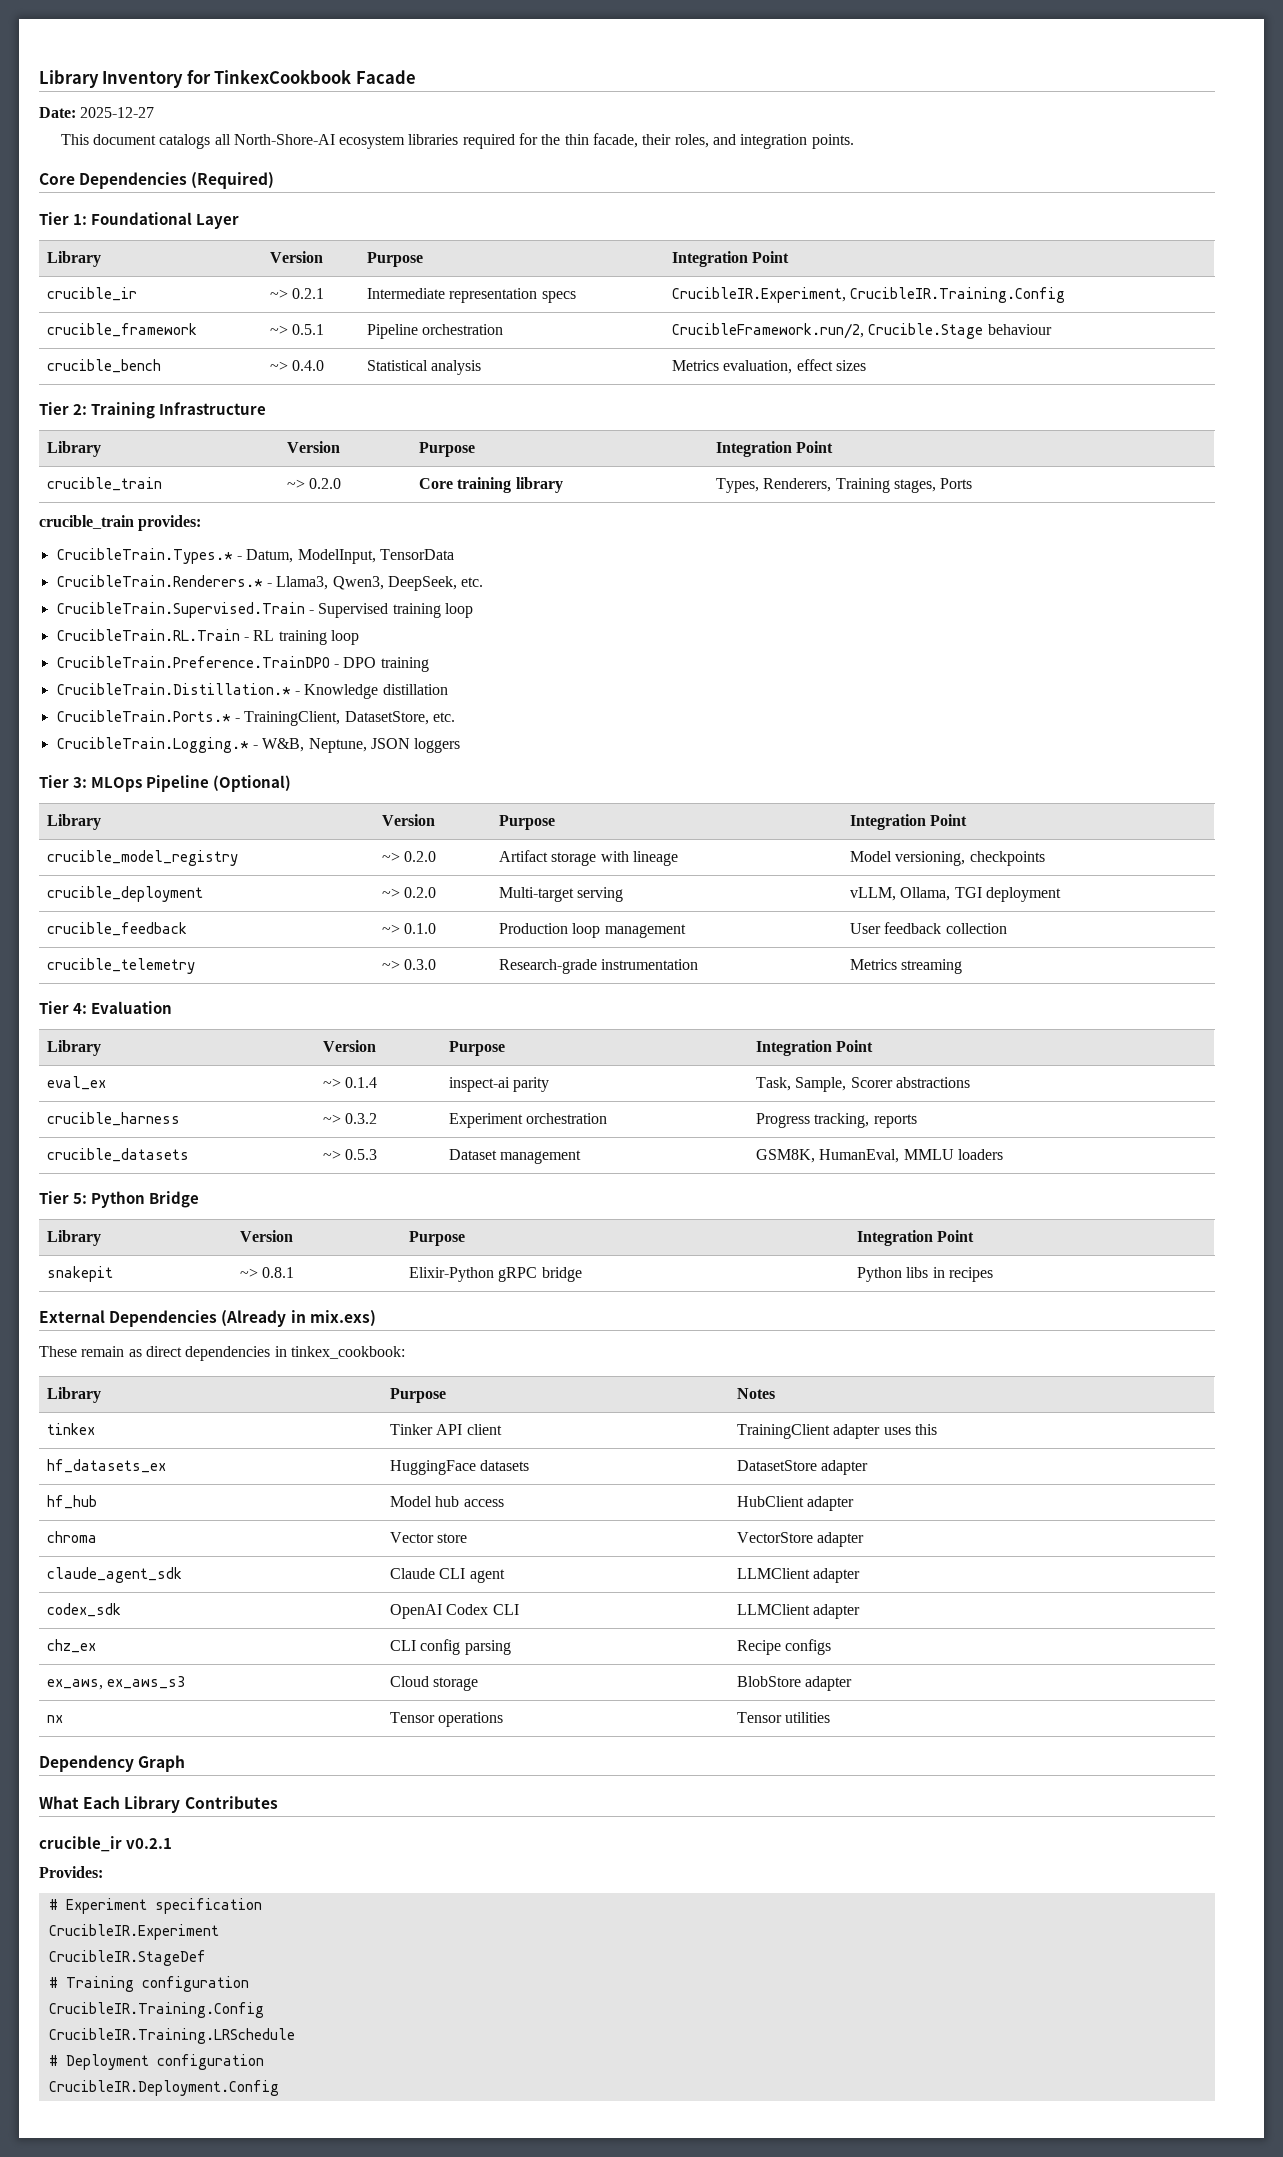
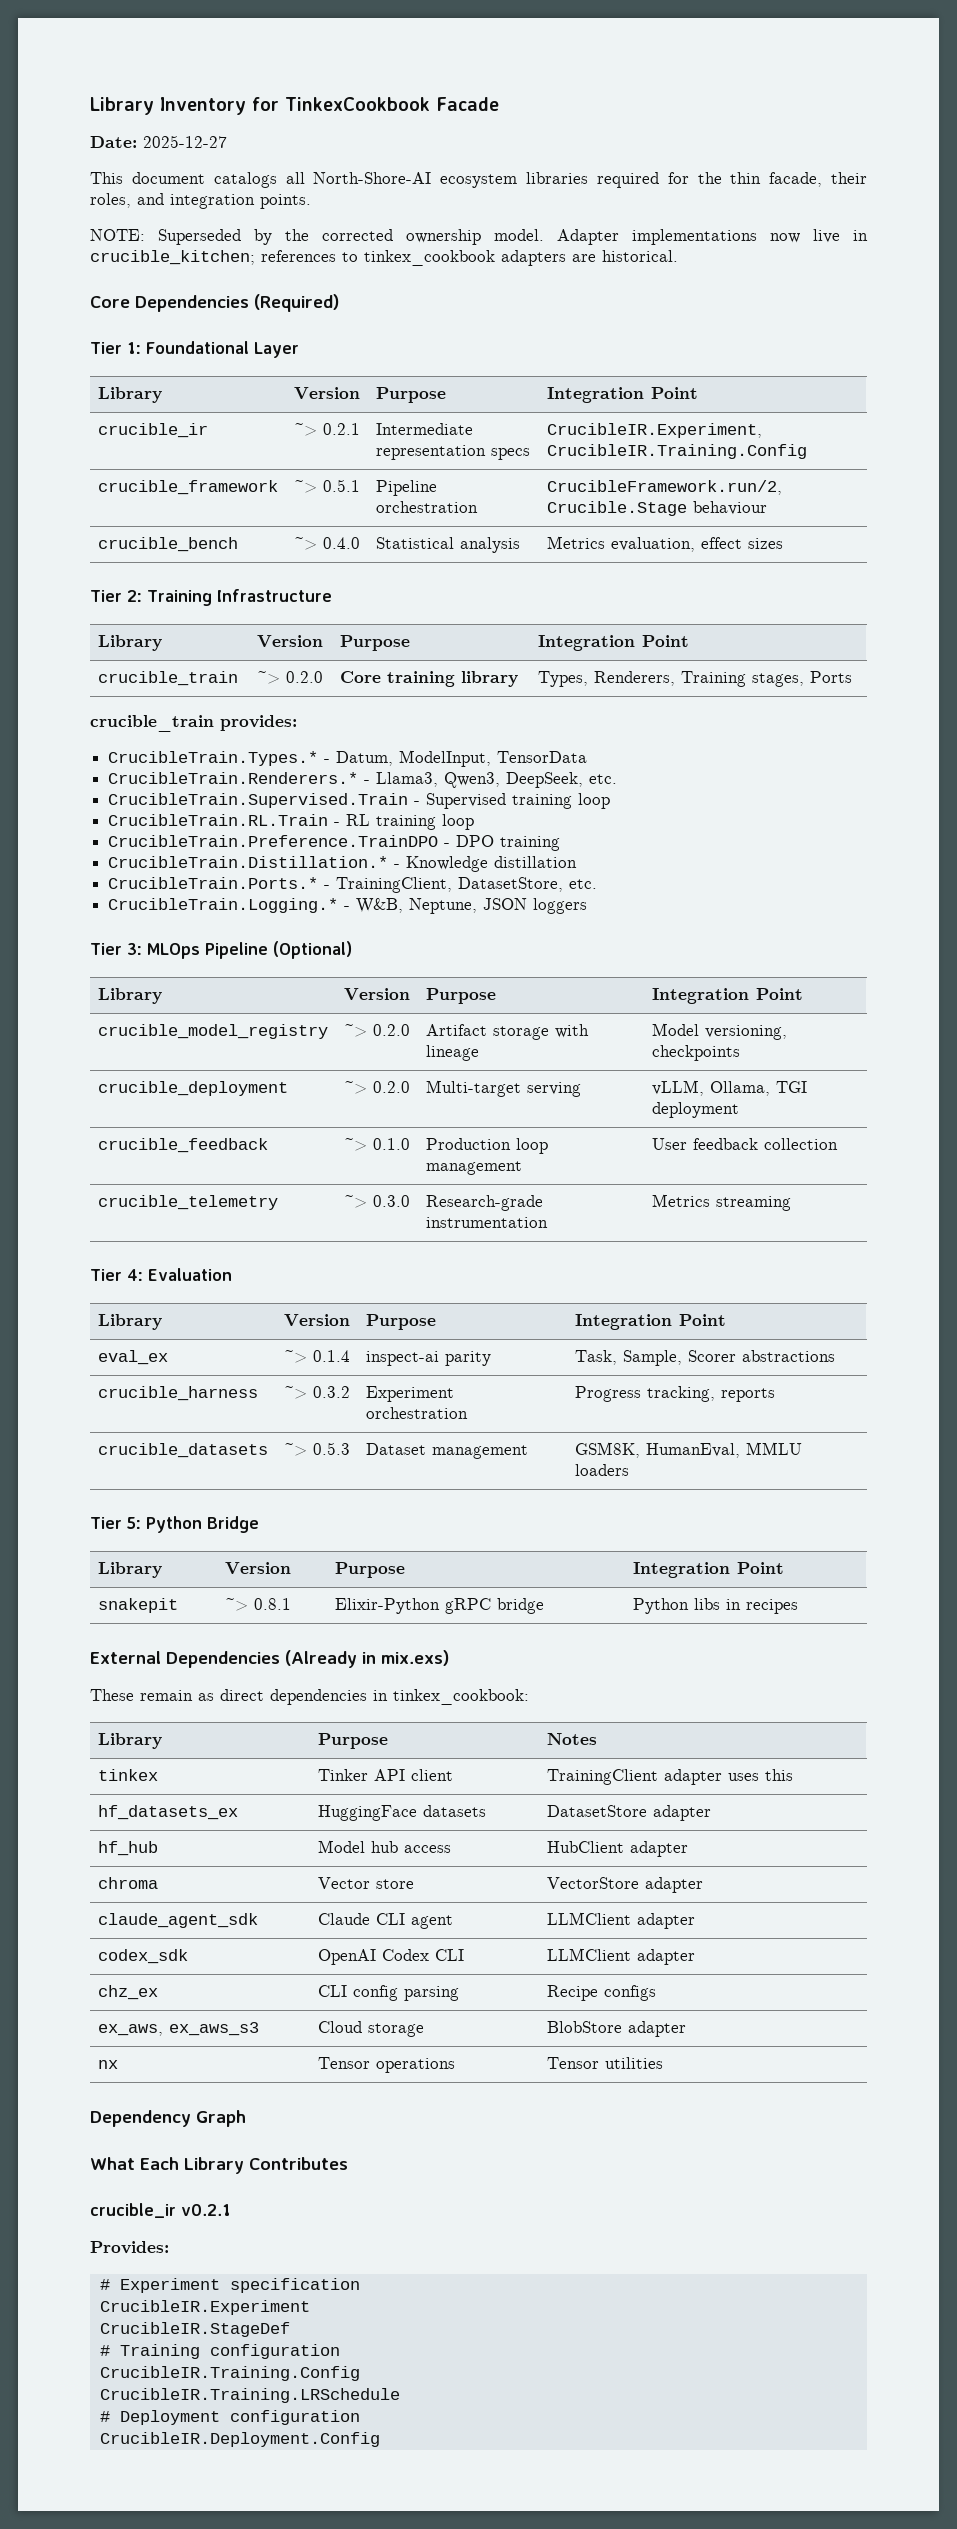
+ NOTE: Superseded by the corrected ownership model. Adapter implementations now live in crucible_kitchen; references to tinkex_cookbook adapters are historical.

